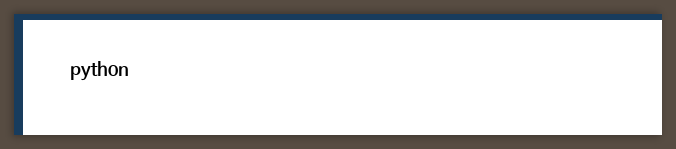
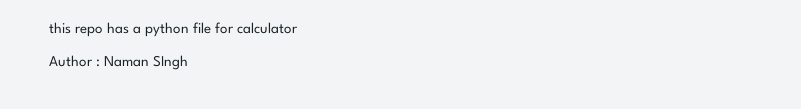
- python
+ this repo has a python file for calculator
+ Author : Naman SIngh

